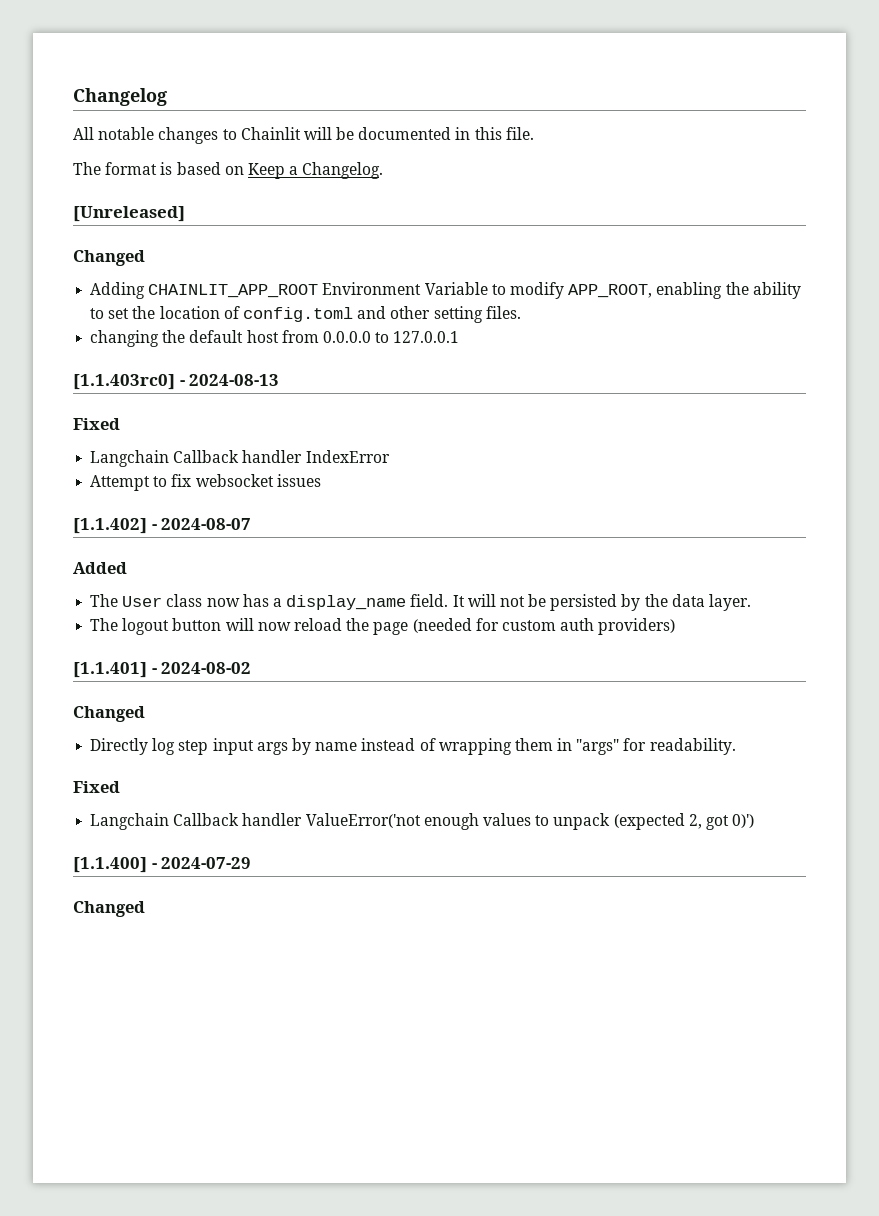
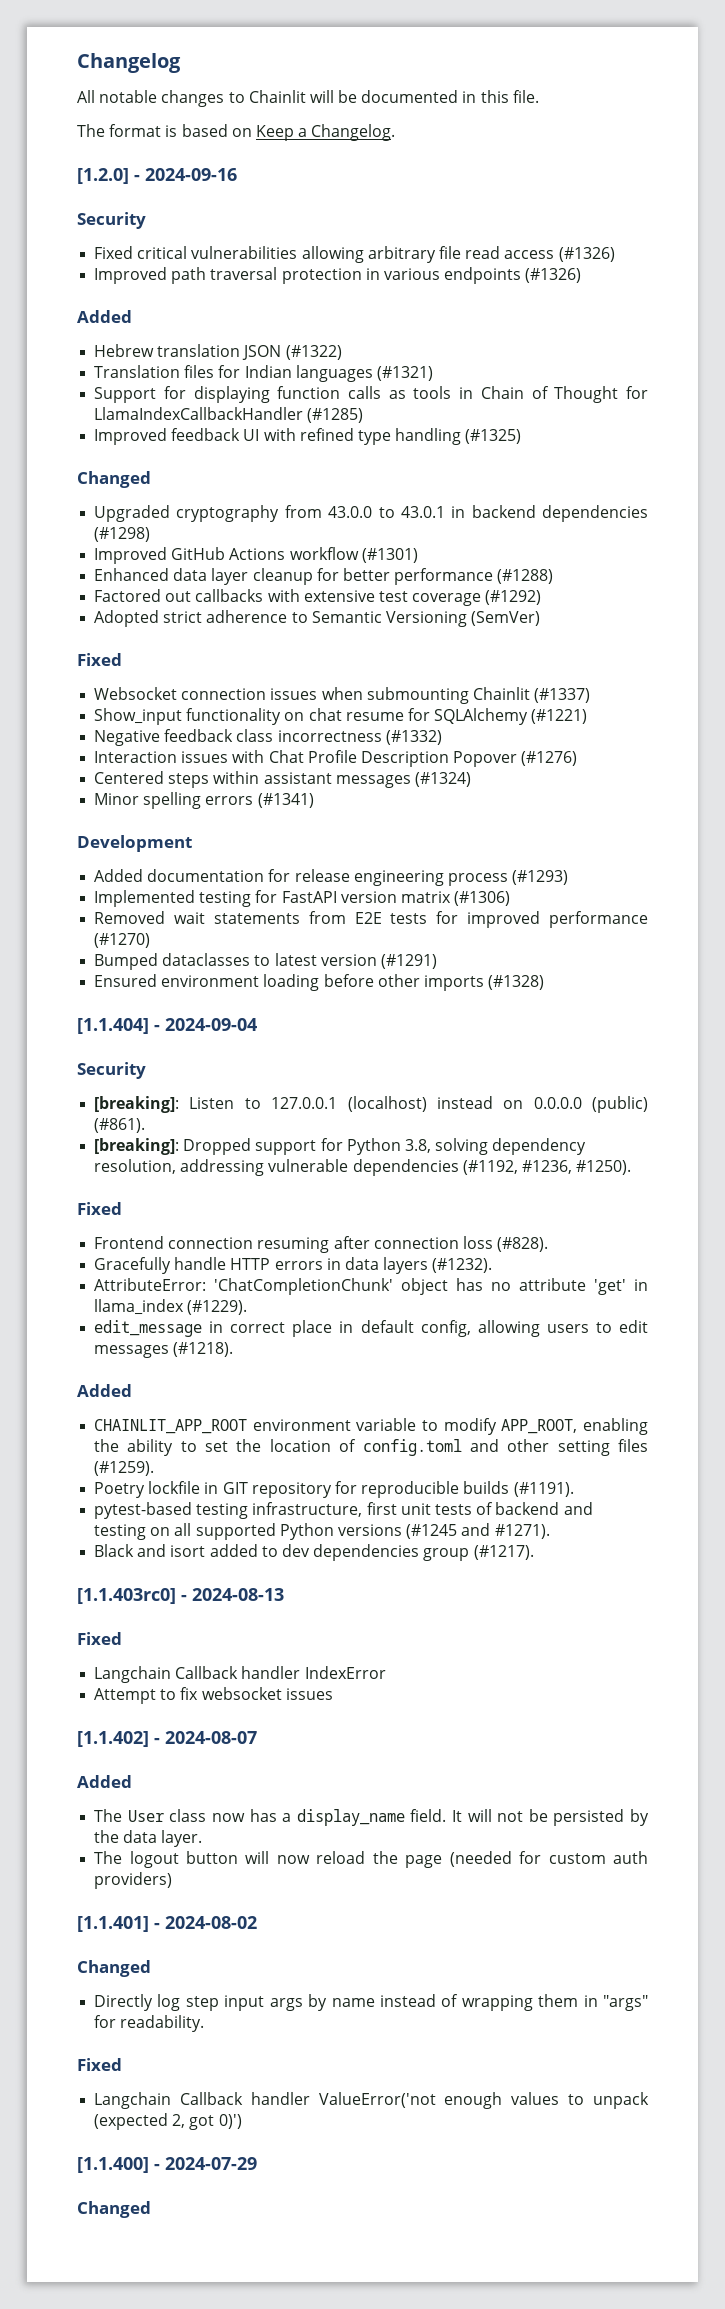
- [Unreleased]
+ [1.2.0] - 2024-09-16
+ Security
+ Fixed critical vulnerabilities allowing arbitrary file read access (#1326)
+ Improved path traversal protection in various endpoints (#1326)
+ Added
+ Hebrew translation JSON (#1322)
+ Translation files for Indian languages (#1321)
+ Support for displaying function calls as tools in Chain of Thought for LlamaIndexCallbackHandler (#1285)
+ Improved feedback UI with refined type handling (#1325)
  Changed
- Adding CHAINLIT_APP_ROOT Environment Variable to modify APP_ROOT, enabling the ability to set the location of config.toml and other setting files.
- changing the default host from 0.0.0.0 to 127.0.0.1
+ Upgraded cryptography from 43.0.0 to 43.0.1 in backend dependencies (#1298)
+ Improved GitHub Actions workflow (#1301)
+ Enhanced data layer cleanup for better performance (#1288)
+ Factored out callbacks with extensive test coverage (#1292)
+ Adopted strict adherence to Semantic Versioning (SemVer)
+ Fixed
+ Websocket connection issues when submounting Chainlit (#1337)
+ Show_input functionality on chat resume for SQLAlchemy (#1221)
+ Negative feedback class incorrectness (#1332)
+ Interaction issues with Chat Profile Description Popover (#1276)
+ Centered steps within assistant messages (#1324)
+ Minor spelling errors (#1341)
+ Development
+ Added documentation for release engineering process (#1293)
+ Implemented testing for FastAPI version matrix (#1306)
+ Removed wait statements from E2E tests for improved performance (#1270)
+ Bumped dataclasses to latest version (#1291)
+ Ensured environment loading before other imports (#1328)
+ [1.1.404] - 2024-09-04
+ Security
+ [breaking]: Listen to 127.0.0.1 (localhost) instead on 0.0.0.0 (public) (#861).
+ [breaking]: Dropped support for Python 3.8, solving dependency resolution, addressing vulnerable dependencies (#1192, #1236, #1250).
+ Fixed
+ Frontend connection resuming after connection loss (#828).
+ Gracefully handle HTTP errors in data layers (#1232).
+ AttributeError: 'ChatCompletionChunk' object has no attribute 'get' in llama_index (#1229).
+ edit_message in correct place in default config, allowing users to edit messages (#1218).
+ Added
+ CHAINLIT_APP_ROOT environment variable to modify APP_ROOT, enabling the ability to set the location of config.toml and other setting files (#1259).
+ Poetry lockfile in GIT repository for reproducible builds (#1191).
+ pytest-based testing infrastructure, first unit tests of backend and testing on all supported Python versions (#1245 and #1271).
+ Black and isort added to dev dependencies group (#1217).

